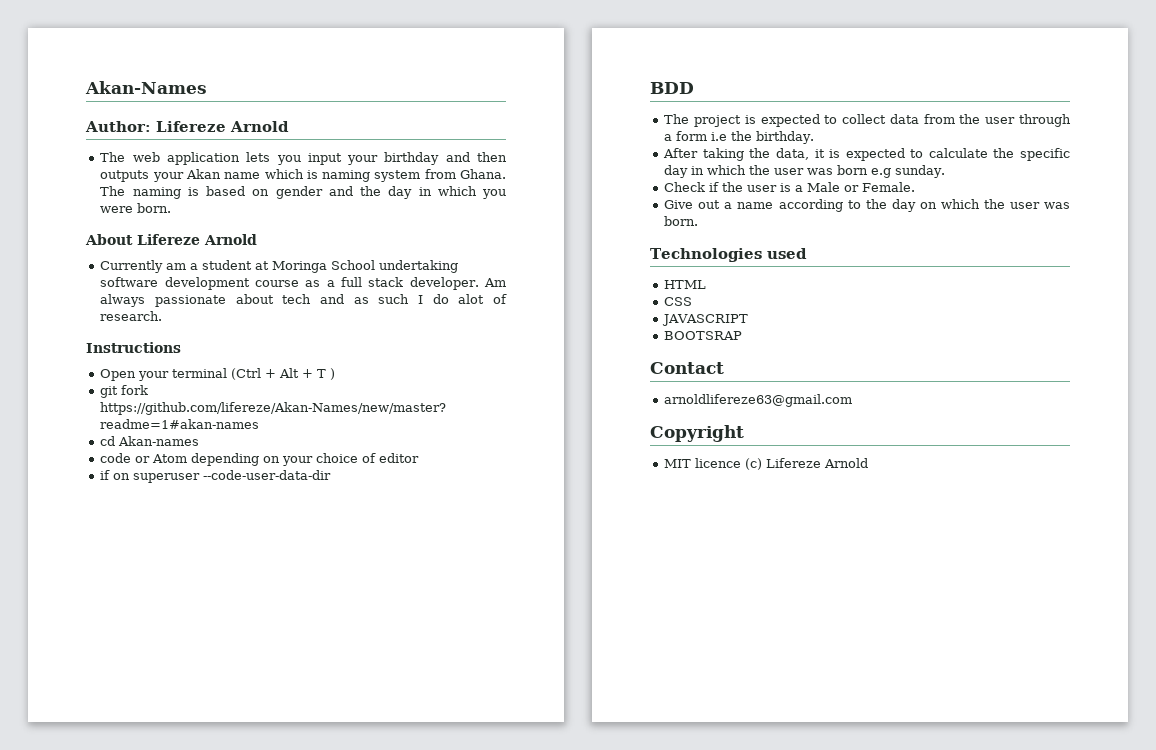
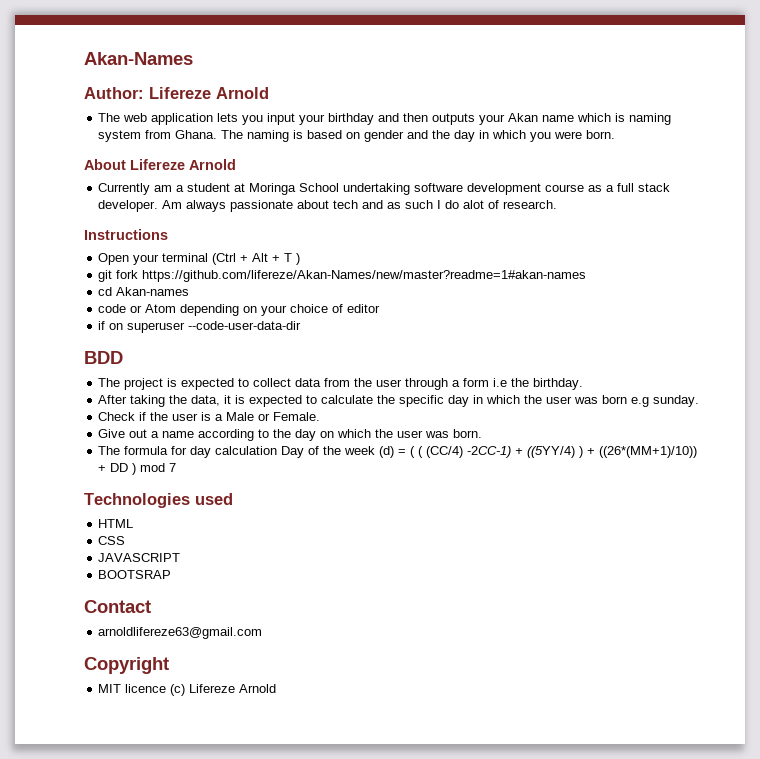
+ The formula for day calculation Day of the week (d) = ( ( (CC/4) -2CC-1) + ((5YY/4) ) + ((26*(MM+1)/10)) + DD ) mod 7

